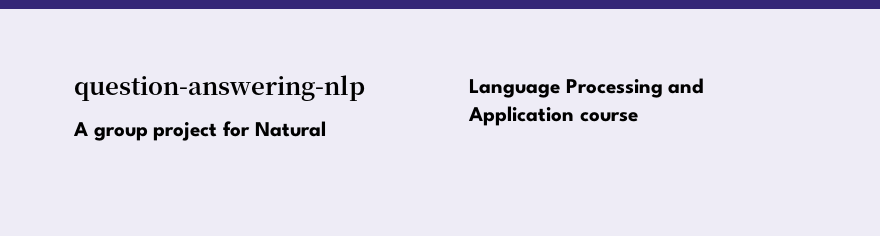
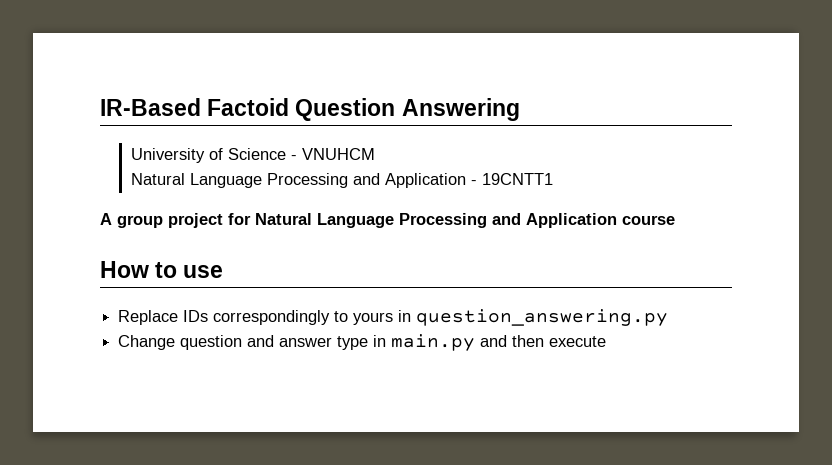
- question-answering-nlp
+ IR-Based Factoid Question Answering
+ University of Science - VNUHCM
+ Natural Language Processing and Application - 19CNTT1
+ How to use
+ Replace IDs correspondingly to yours in question_answering.py
+ Change question and answer type in main.py and then execute

